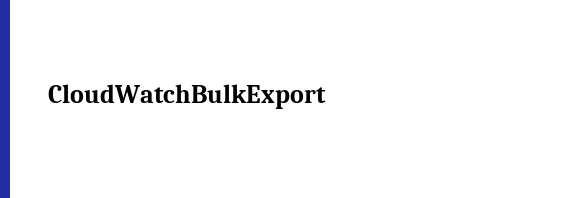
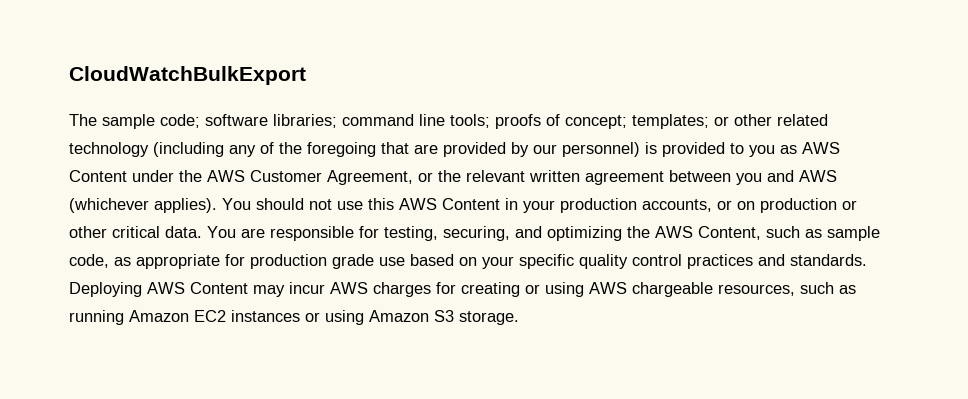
+ The sample code; software libraries; command line tools; proofs of concept; templates; or other related technology (including any of the foregoing that are provided by our personnel) is provided to you as AWS Content under the AWS Customer Agreement, or the relevant written agreement between you and AWS (whichever applies). You should not use this AWS Content in your production accounts, or on production or other critical data. You are responsible for testing, securing, and optimizing the AWS Content, such as sample code, as appropriate for production grade use based on your specific quality control practices and standards. Deploying AWS Content may incur AWS charges for creating or using AWS chargeable resources, such as running Amazon EC2 instances or using Amazon S3 storage.

